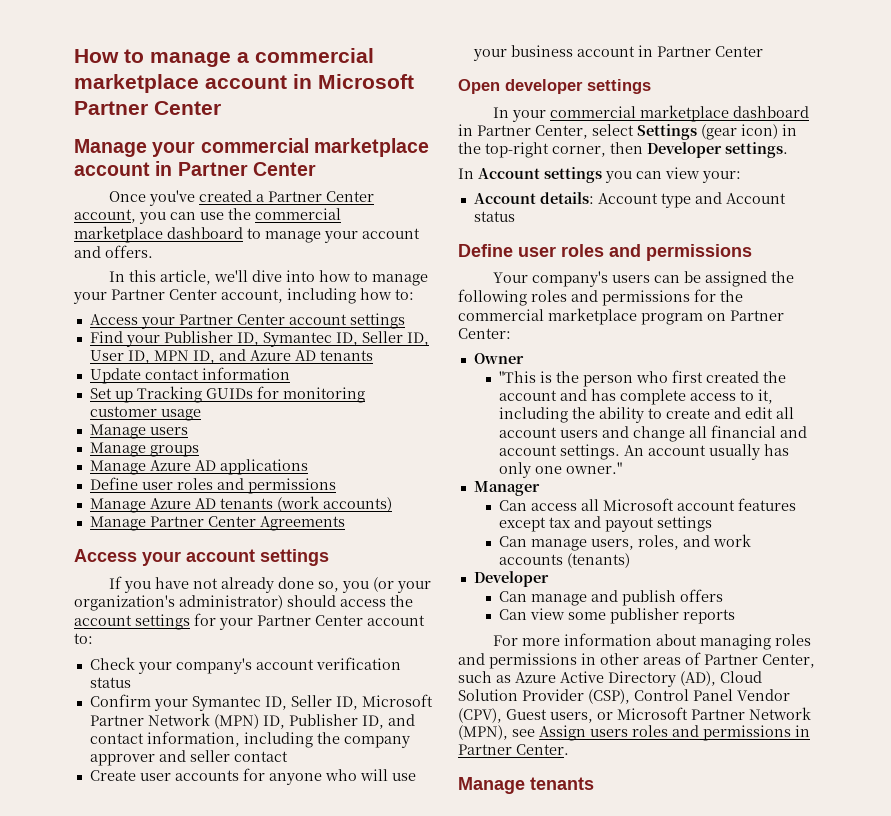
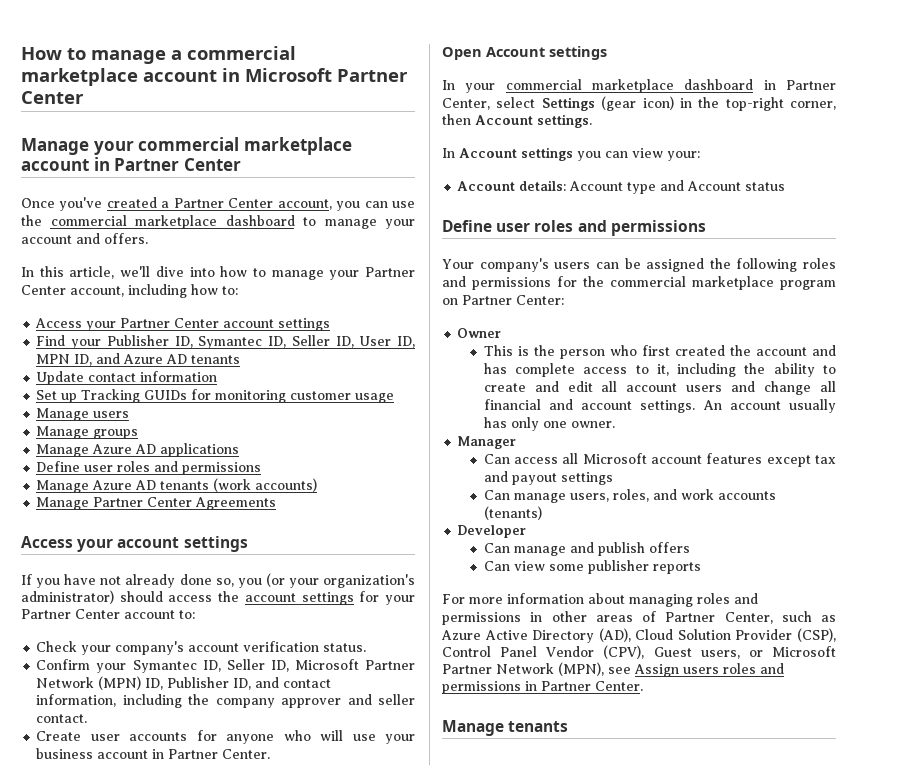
- Check your company's account verification status
+ Check your company's account verification status.
- Confirm your Symantec ID, Seller ID, Microsoft Partner Network (MPN) ID, Publisher ID, and contact information, including the company approver and seller contact
+ Confirm your Symantec ID, Seller ID, Microsoft Partner Network (MPN) ID, Publisher ID, and contact information, including the company approver and seller contact.
- Create user accounts for anyone who will use your business account in Partner Center
+ Create user accounts for anyone who will use your business account in Partner Center.
- Open developer settings
+ Open Account settings
- In your commercial marketplace dashboard in Partner Center, select Settings (gear icon) in the top-right corner, then Developer settings.
+ In your commercial marketplace dashboard in Partner Center, select Settings (gear icon) in the top-right corner, then Account settings.
- "This is the person who first created the account and has complete access to it, including the ability to create and edit all account users and change all financial and account settings.
+ This is the person who first created the account and has complete access to it, including the ability to create and edit all account users and change all financial and account settings.
- An account usually has only one owner."
+ An account usually has only one owner.

